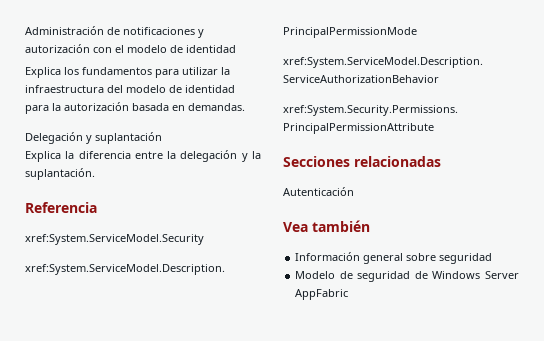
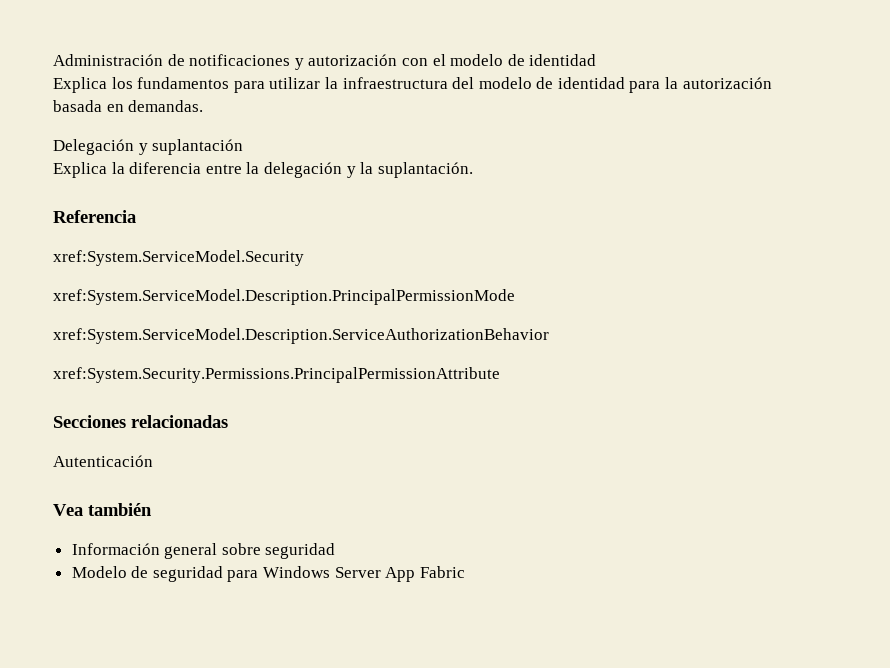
- Modelo de seguridad de Windows Server AppFabric
+ Modelo de seguridad para Windows Server App Fabric

